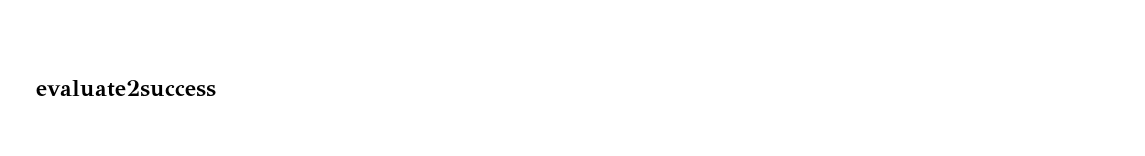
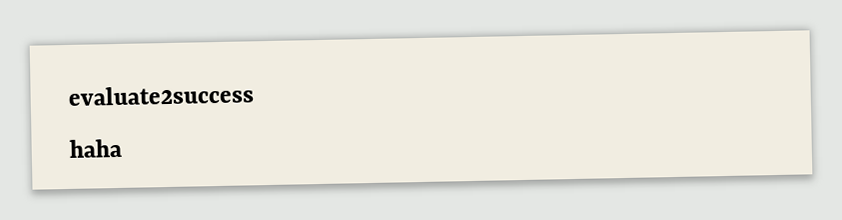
+ haha

